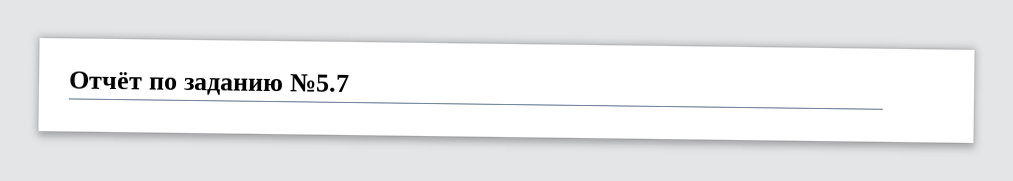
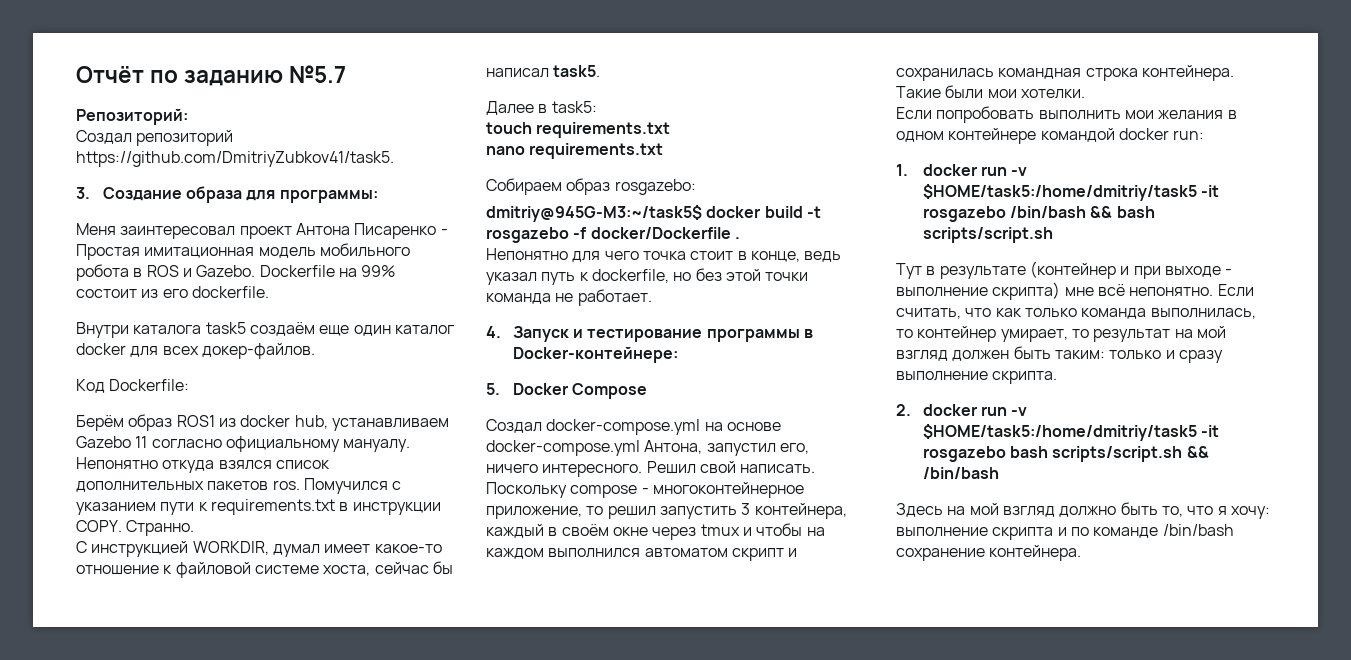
+ Репозиторий:
+ Создал репозиторий https://github.com/DmitriyZubkov41/task5.
+ 3. Создание образа для программы:
+ Меня заинтересовал проект Антона Писаренко - Простая имитационная модель мобильного робота в ROS и Gazebo. Dockerfile на 99% состоит из его dockerfile.
+ Внутри каталога task5 создаём еще один каталог docker для всех докер-файлов.
+ Код Dockerfile:
+ Берём образ ROS1 из docker hub, устанавливаем Gazebo 11 согласно официальному мануалу. Непонятно откуда взялся список дополнительных пакетов ros. Помучился с указанием пути к requirements.txt в инструкции COPY. Странно.
+ С инструкцией WORKDIR, думал имеет какое-то отношение к файловой системе хоста, сейчас бы написал task5.
+ Далее в task5:
+ touch requirements.txt
+ nano requirements.txt
+ Собираем образ rosgazebo:
+ dmitriy@945G-M3:~/task5$ docker build -t rosgazebo -f docker/Dockerfile .
+ Непонятно для чего точка стоит в конце, ведь указал путь к dockerfile, но без этой точки команда не работает.
+ 4. Запуск и тестирование программы в Docker-контейнере:
+ 5. Docker Compose
+ Создал docker-compose.yml на основе docker-compose.yml Антона, запустил его, ничего интересного. Решил свой написать. Поскольку compose - многоконтейнерное приложение, то решил запустить 3 контейнера, каждый в своём окне через tmux и чтобы на каждом выполнился автоматом скрипт и сохранилась командная строка контейнера. Такие были мои хотелки.
+ Если попробовать выполнить мои желания в одном контейнере командой docker run:
+ 1. docker run -v $HOME/task5:/home/dmitriy/task5 -it rosgazebo /bin/bash && bash scripts/script.sh
+ Тут в результате (контейнер и при выходе - выполнение скрипта) мне всё непонятно. Если считать, что как только команда выполнилась, то контейнер умирает, то результат на мой взгляд должен быть таким: только и сразу выполнение скрипта.
+ 2. docker run -v $HOME/task5:/home/dmitriy/task5 -it rosgazebo bash scripts/script.sh && /bin/bash
+ Здесь на мой взгляд должно быть то, что я хочу: выполнение скрипта и по команде /bin/bash сохранение контейнера.

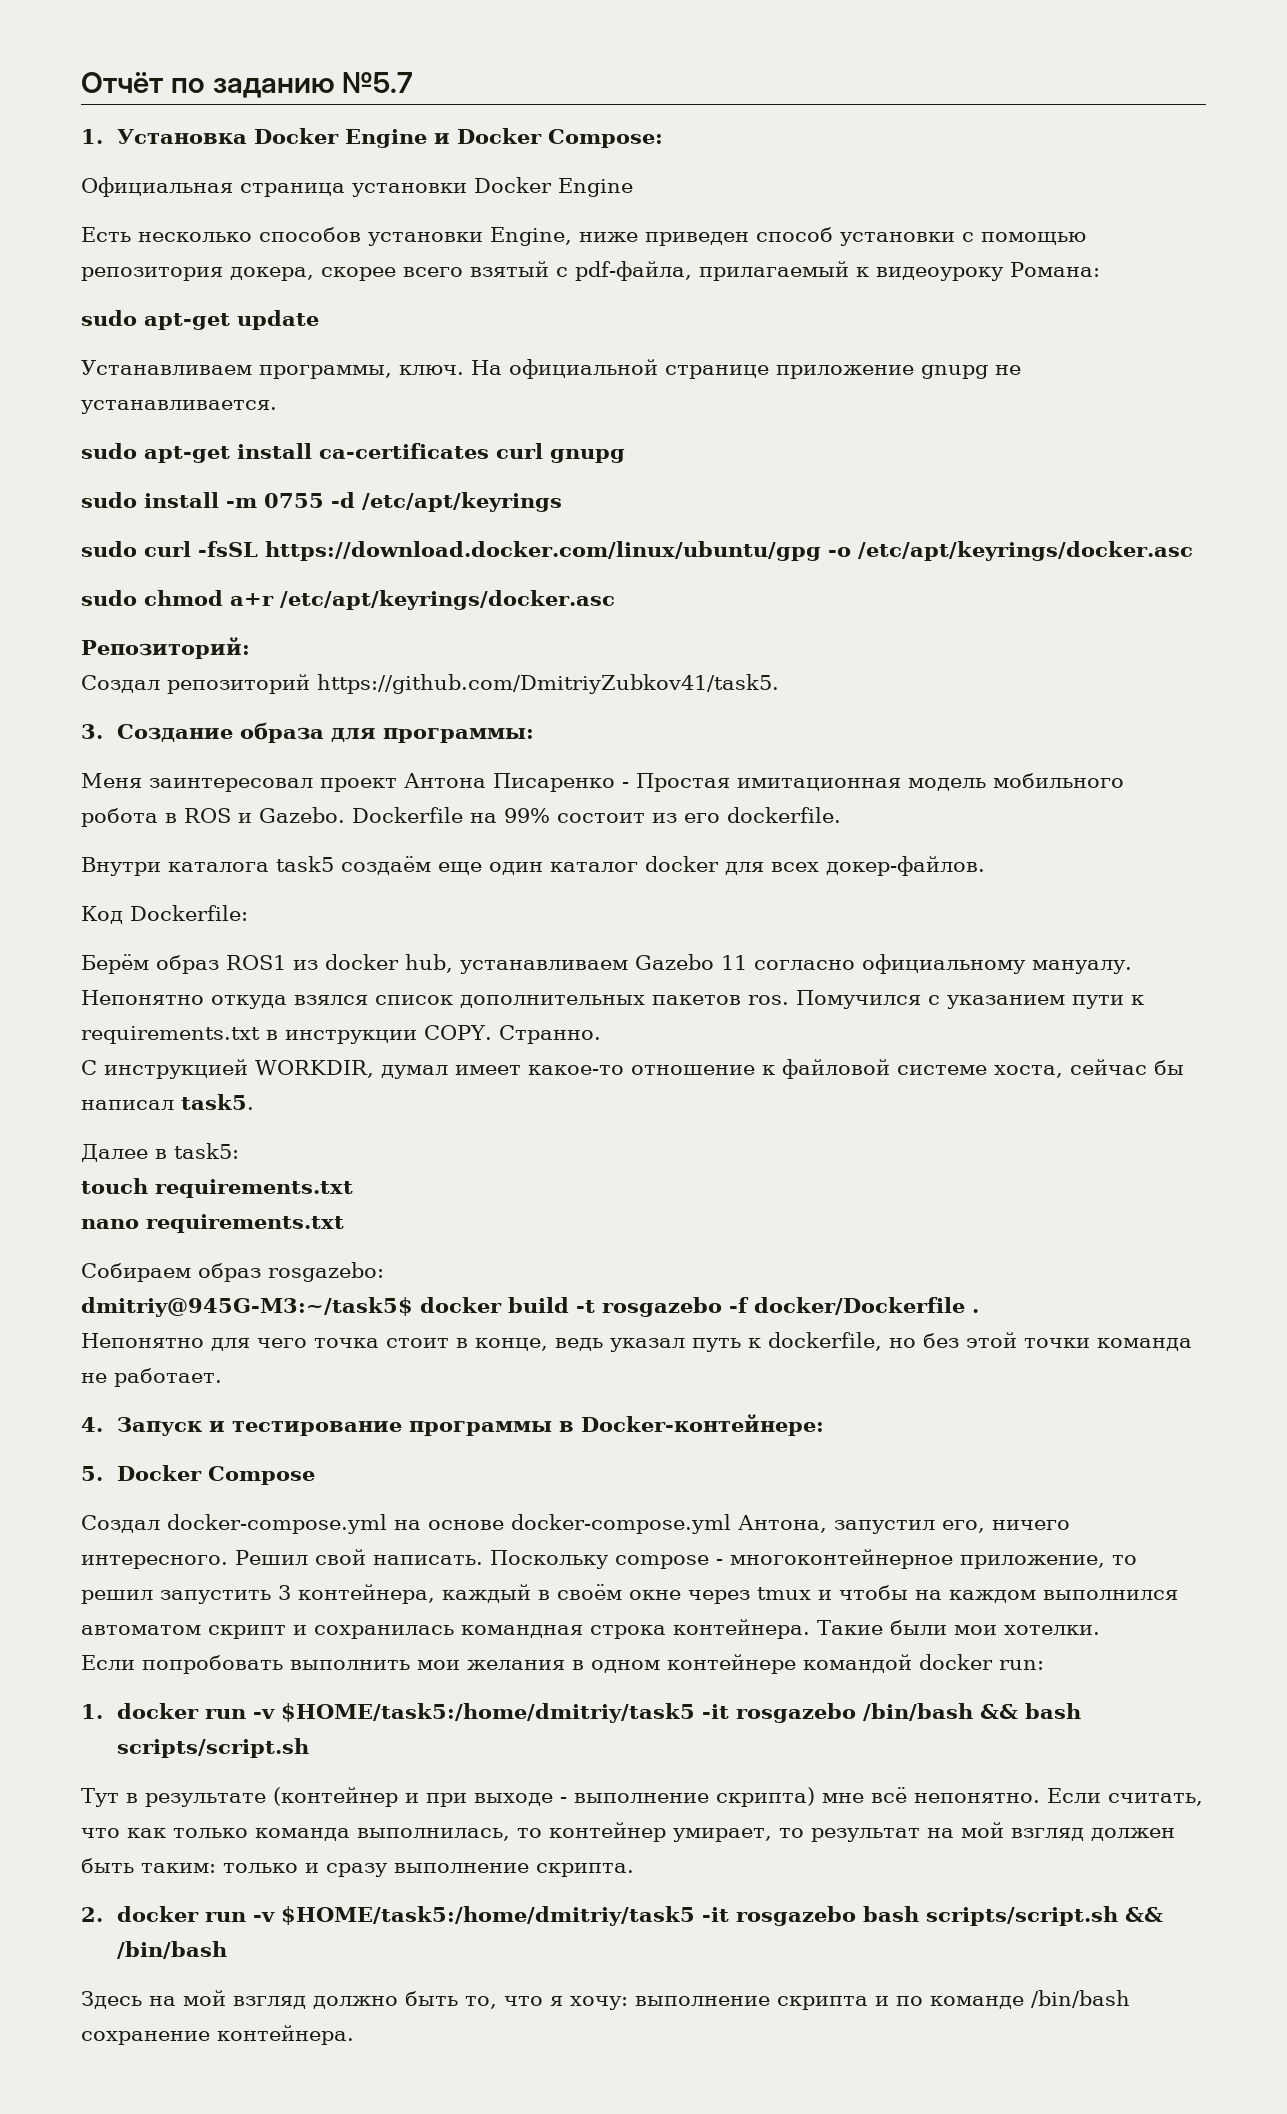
+ 1. Установка Docker Engine и Docker Compose:
+ Официальная страница установки Docker Engine
+ Есть несколько способов установки Engine, ниже приведен способ установки с помощью репозитория докера, скорее всего взятый с pdf-файла, прилагаемый к видеоуроку Романа:
+ sudo apt-get update
+ Устанавливаем программы, ключ. На официальной странице приложение gnupg не устанавливается.
+ sudo apt-get install ca-certificates curl gnupg
+ sudo install -m 0755 -d /etc/apt/keyrings
+ sudo curl -fsSL https://download.docker.com/linux/ubuntu/gpg -o /etc/apt/keyrings/docker.asc
+ sudo chmod a+r /etc/apt/keyrings/docker.asc

